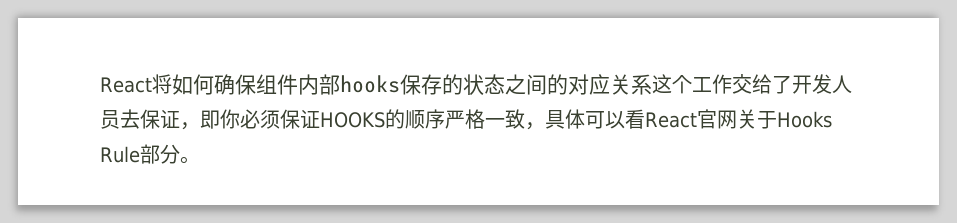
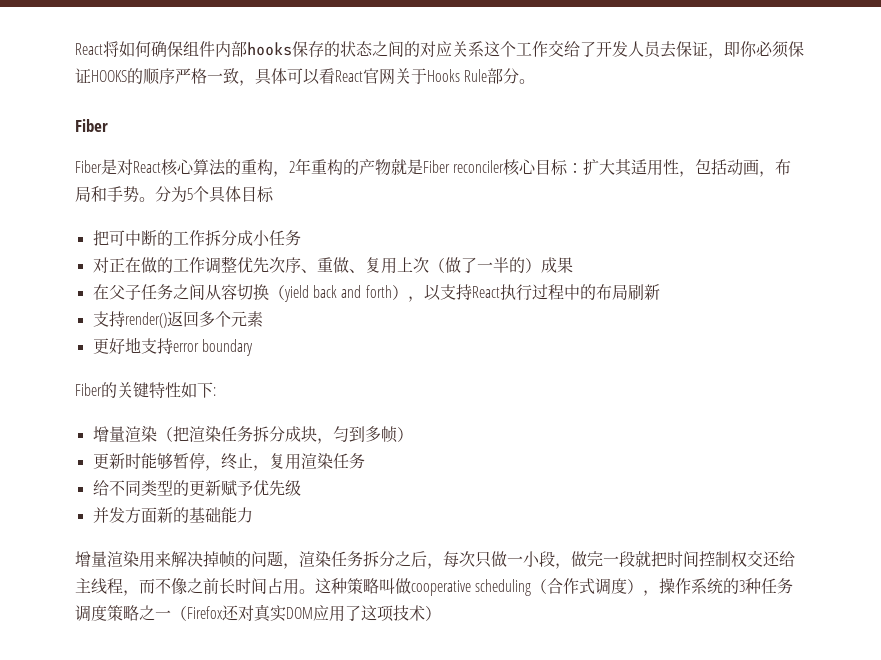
  React将如何确保组件内部hooks保存的状态之间的对应关系这个工作交给了开发人员去保证，即你必须保证HOOKS的顺序严格一致，具体可以看React官网关于Hooks Rule部分。
+ Fiber
+ Fiber是对React核心算法的重构，2年重构的产物就是Fiber reconciler核心目标：扩大其适用性，包括动画，布局和手势。分为5个具体目标
+ 把可中断的工作拆分成小任务
+ 对正在做的工作调整优先次序、重做、复用上次（做了一半的）成果
+ 在父子任务之间从容切换（yield back and forth），以支持React执行过程中的布局刷新
+ 支持render()返回多个元素
+ 更好地支持error boundary
+ Fiber的关键特性如下:
+ 增量渲染（把渲染任务拆分成块，匀到多帧）
+ 更新时能够暂停，终止，复用渲染任务
+ 给不同类型的更新赋予优先级
+ 并发方面新的基础能力
+ 增量渲染用来解决掉帧的问题，渲染任务拆分之后，每次只做一小段，做完一段就把时间控制权交还给主线程，而不像之前长时间占用。这种策略叫做cooperative scheduling（合作式调度），操作系统的3种任务调度策略之一（Firefox还对真实DOM应用了这项技术）

